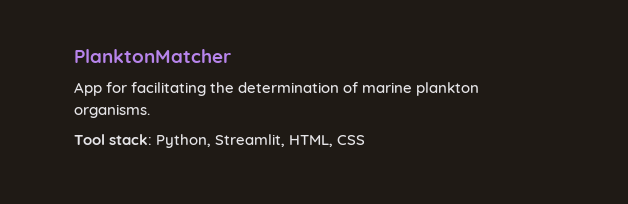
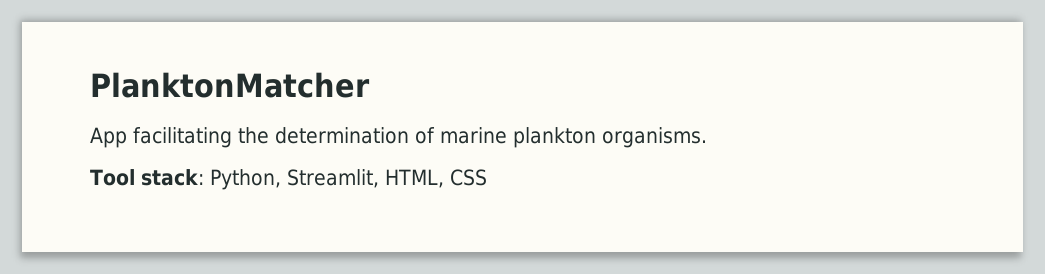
- App for facilitating the determination of marine plankton organisms.
+ App facilitating the determination of marine plankton organisms.

